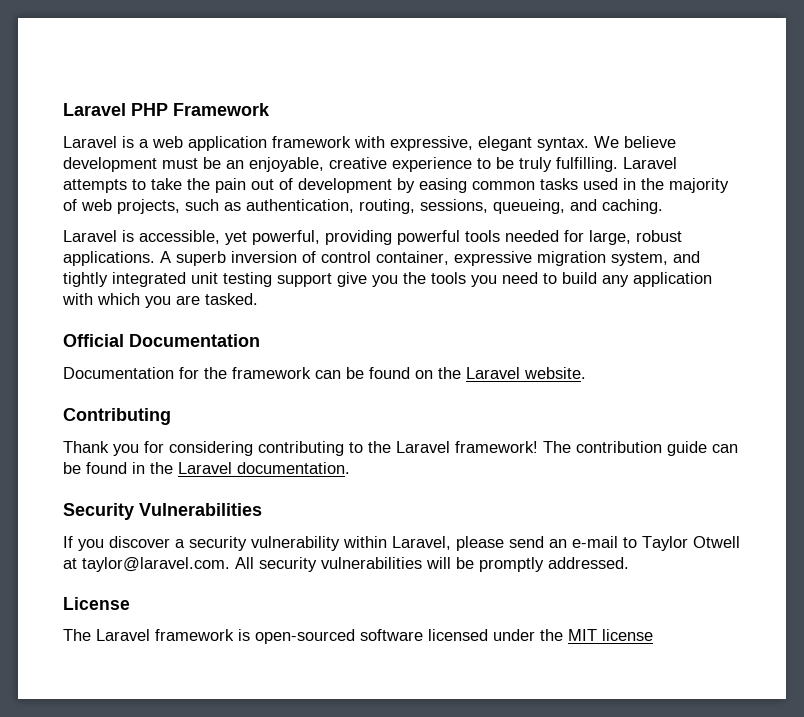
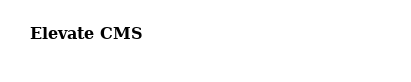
- Laravel PHP Framework
- Laravel is a web application framework with expressive, elegant syntax. We believe development must be an enjoyable, creative experience to be truly fulfilling. Laravel attempts to take the pain out of development by easing common tasks used in the majority of web projects, such as authentication, routing, sessions, queueing, and caching.
- Laravel is accessible, yet powerful, providing powerful tools needed for large, robust applications. A superb inversion of control container, expressive migration system, and tightly integrated unit testing support give you the tools you need to build any application with which you are tasked.
- Official Documentation
- Documentation for the framework can be found on the Laravel website.
- Contributing
- Thank you for considering contributing to the Laravel framework! The contribution guide can be found in the Laravel documentation.
- Security Vulnerabilities
- If you discover a security vulnerability within Laravel, please send an e-mail to Taylor Otwell at taylor@laravel.com. All security vulnerabilities will be promptly addressed.
- License
- The Laravel framework is open-sourced software licensed under the MIT license
+ Elevate CMS

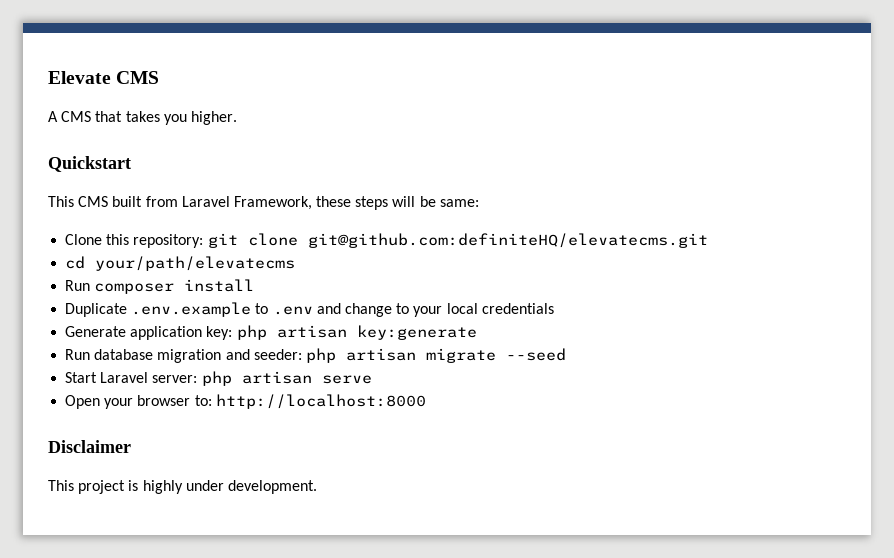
+ A CMS that takes you higher.
+ Quickstart
+ This CMS built from Laravel Framework, these steps will be same:
+ Clone this repository: git clone git@github.com:definiteHQ/elevatecms.git
+ cd your/path/elevatecms
+ Run composer install
+ Duplicate .env.example to .env and change to your local credentials
+ Generate application key: php artisan key:generate
+ Run database migration and seeder: php artisan migrate --seed
+ Start Laravel server: php artisan serve
+ Open your browser to: http://localhost:8000
+ Disclaimer
+ This project is highly under development.

